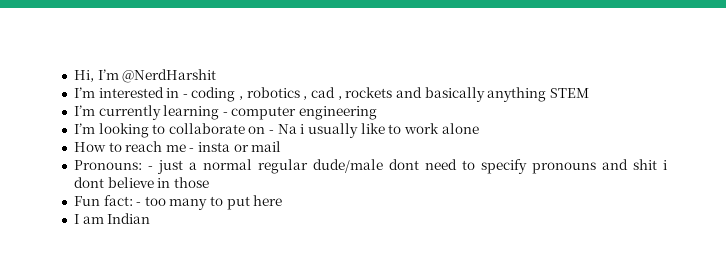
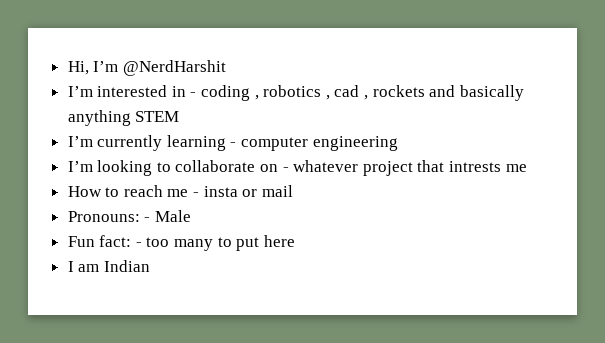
- I’m looking to collaborate on - Na i usually like to work alone
+ I’m looking to collaborate on - whatever project that intrests me
- Pronouns: - just a normal regular dude/male dont need to specify pronouns and shit i dont believe in those
+ Pronouns: - Male

